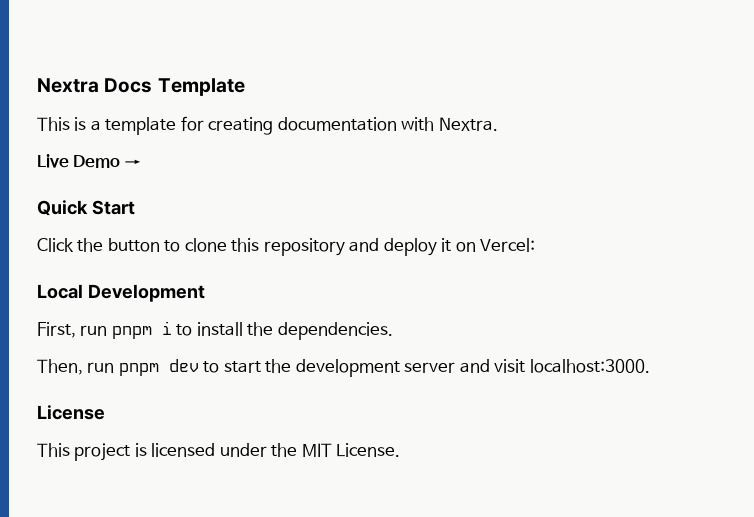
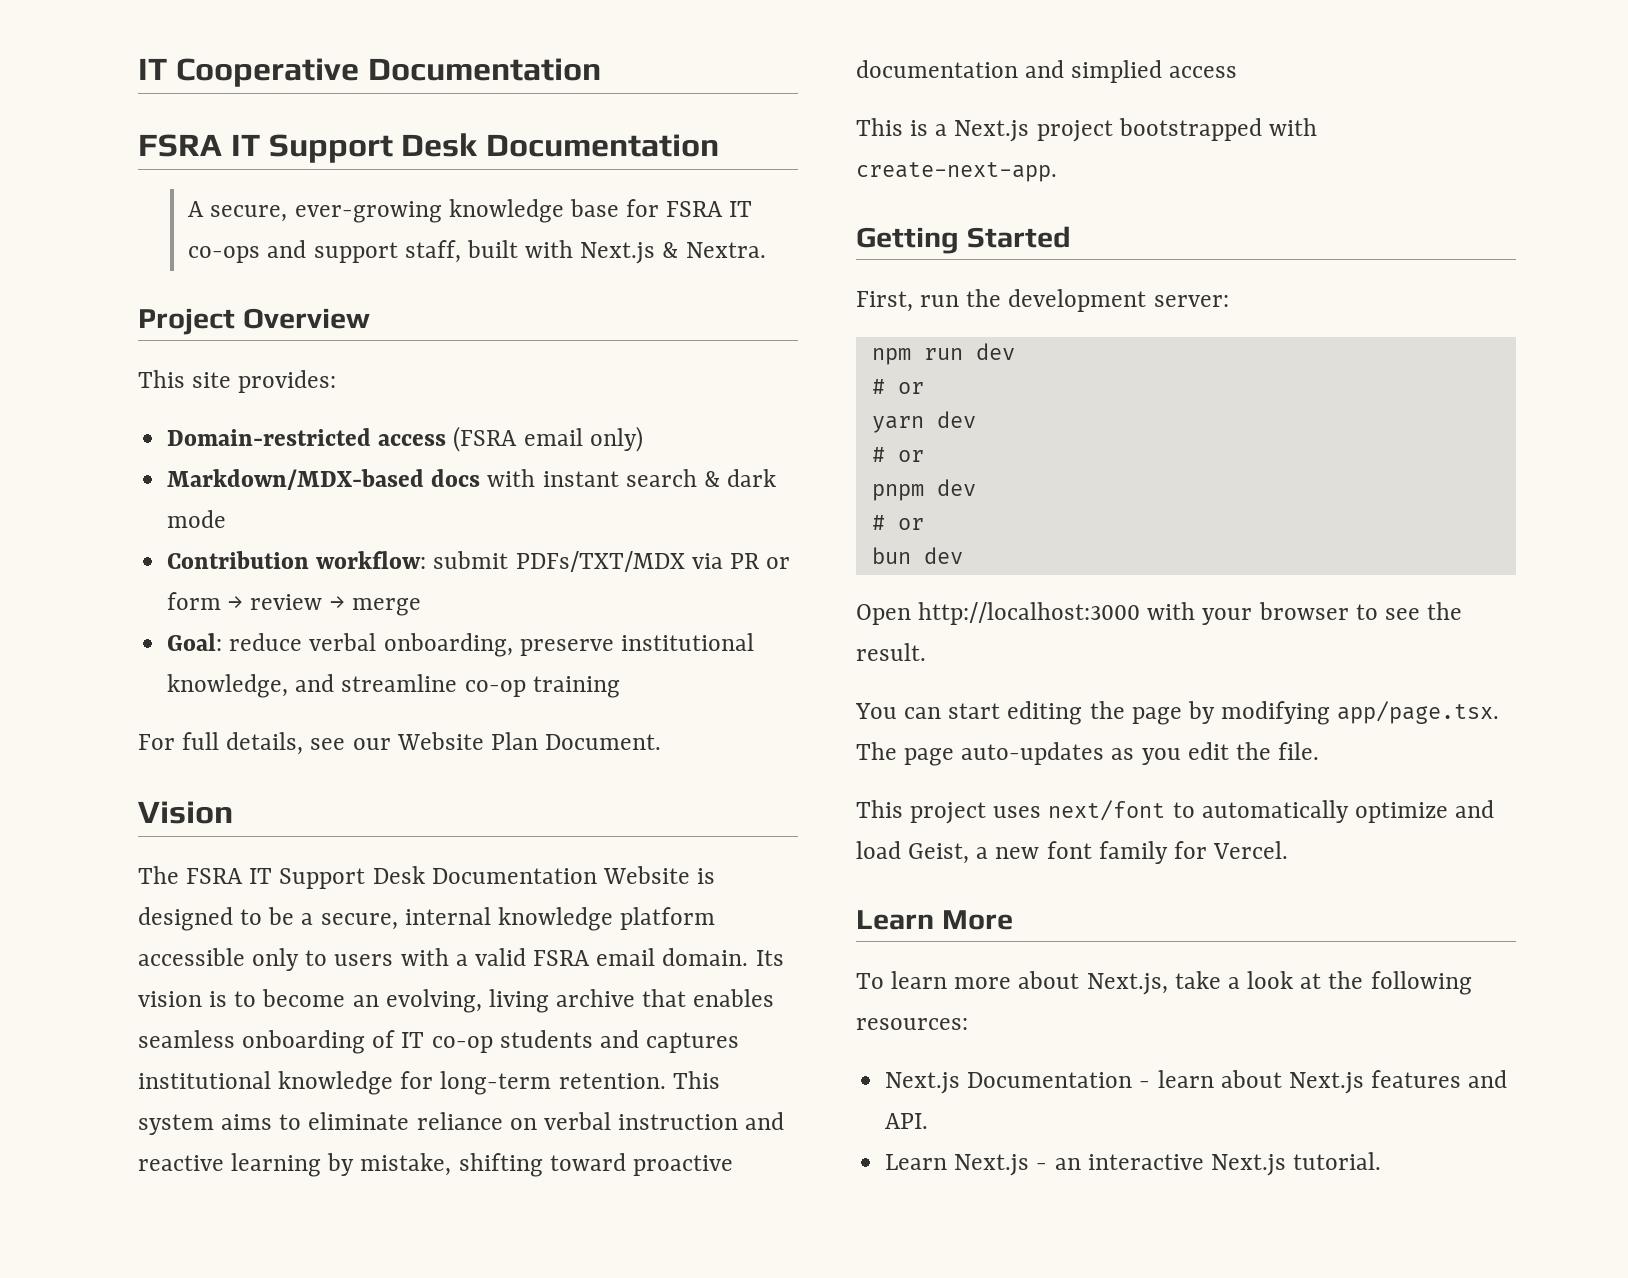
- Nextra Docs Template
- This is a template for creating documentation with Nextra.
- Live Demo →
- Quick Start
- Click the button to clone this repository and deploy it on Vercel:
- Local Development
- First, run pnpm i to install the dependencies.
- Then, run pnpm dev to start the development server and visit localhost:3000.
- License
- This project is licensed under the MIT License.
+ IT Cooperative Documentation
+ FSRA IT Support Desk Documentation
+ A secure, ever-growing knowledge base for FSRA IT co-ops and support staff, built with Next.js & Nextra.
+ Project Overview
+ This site provides:
+ Domain-restricted access (FSRA email only)
+ Markdown/MDX-based docs with instant search & dark mode
+ Contribution workflow: submit PDFs/TXT/MDX via PR or form → review → merge
+ Goal: reduce verbal onboarding, preserve institutional knowledge, and streamline co-op training
+ For full details, see our Website Plan Document.
+ Vision
+ The FSRA IT Support Desk Documentation Website is designed to be a secure, internal knowledge platform accessible only to users with a valid FSRA email domain. Its vision is to become an evolving, living archive that enables seamless onboarding of IT co-op students and captures institutional knowledge for long-term retention. This system aims to eliminate reliance on verbal instruction and reactive learning by mistake, shifting toward proactive documentation and simplied access
+ This is a Next.js project bootstrapped with create-next-app.
+ Getting Started
+ First, run the development server:
+ npm run dev
+ # or
+ yarn dev
+ # or
+ pnpm dev
+ # or
+ bun dev
+ Open http://localhost:3000 with your browser to see the result.
+ You can start editing the page by modifying app/page.tsx. The page auto-updates as you edit the file.
+ This project uses next/font to automatically optimize and load Geist, a new font family for Vercel.
+ Learn More
+ To learn more about Next.js, take a look at the following resources:
+ Next.js Documentation - learn about Next.js features and API.
+ Learn Next.js - an interactive Next.js tutorial.

